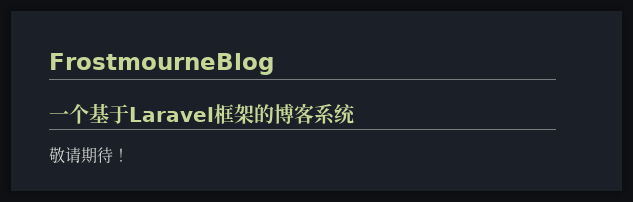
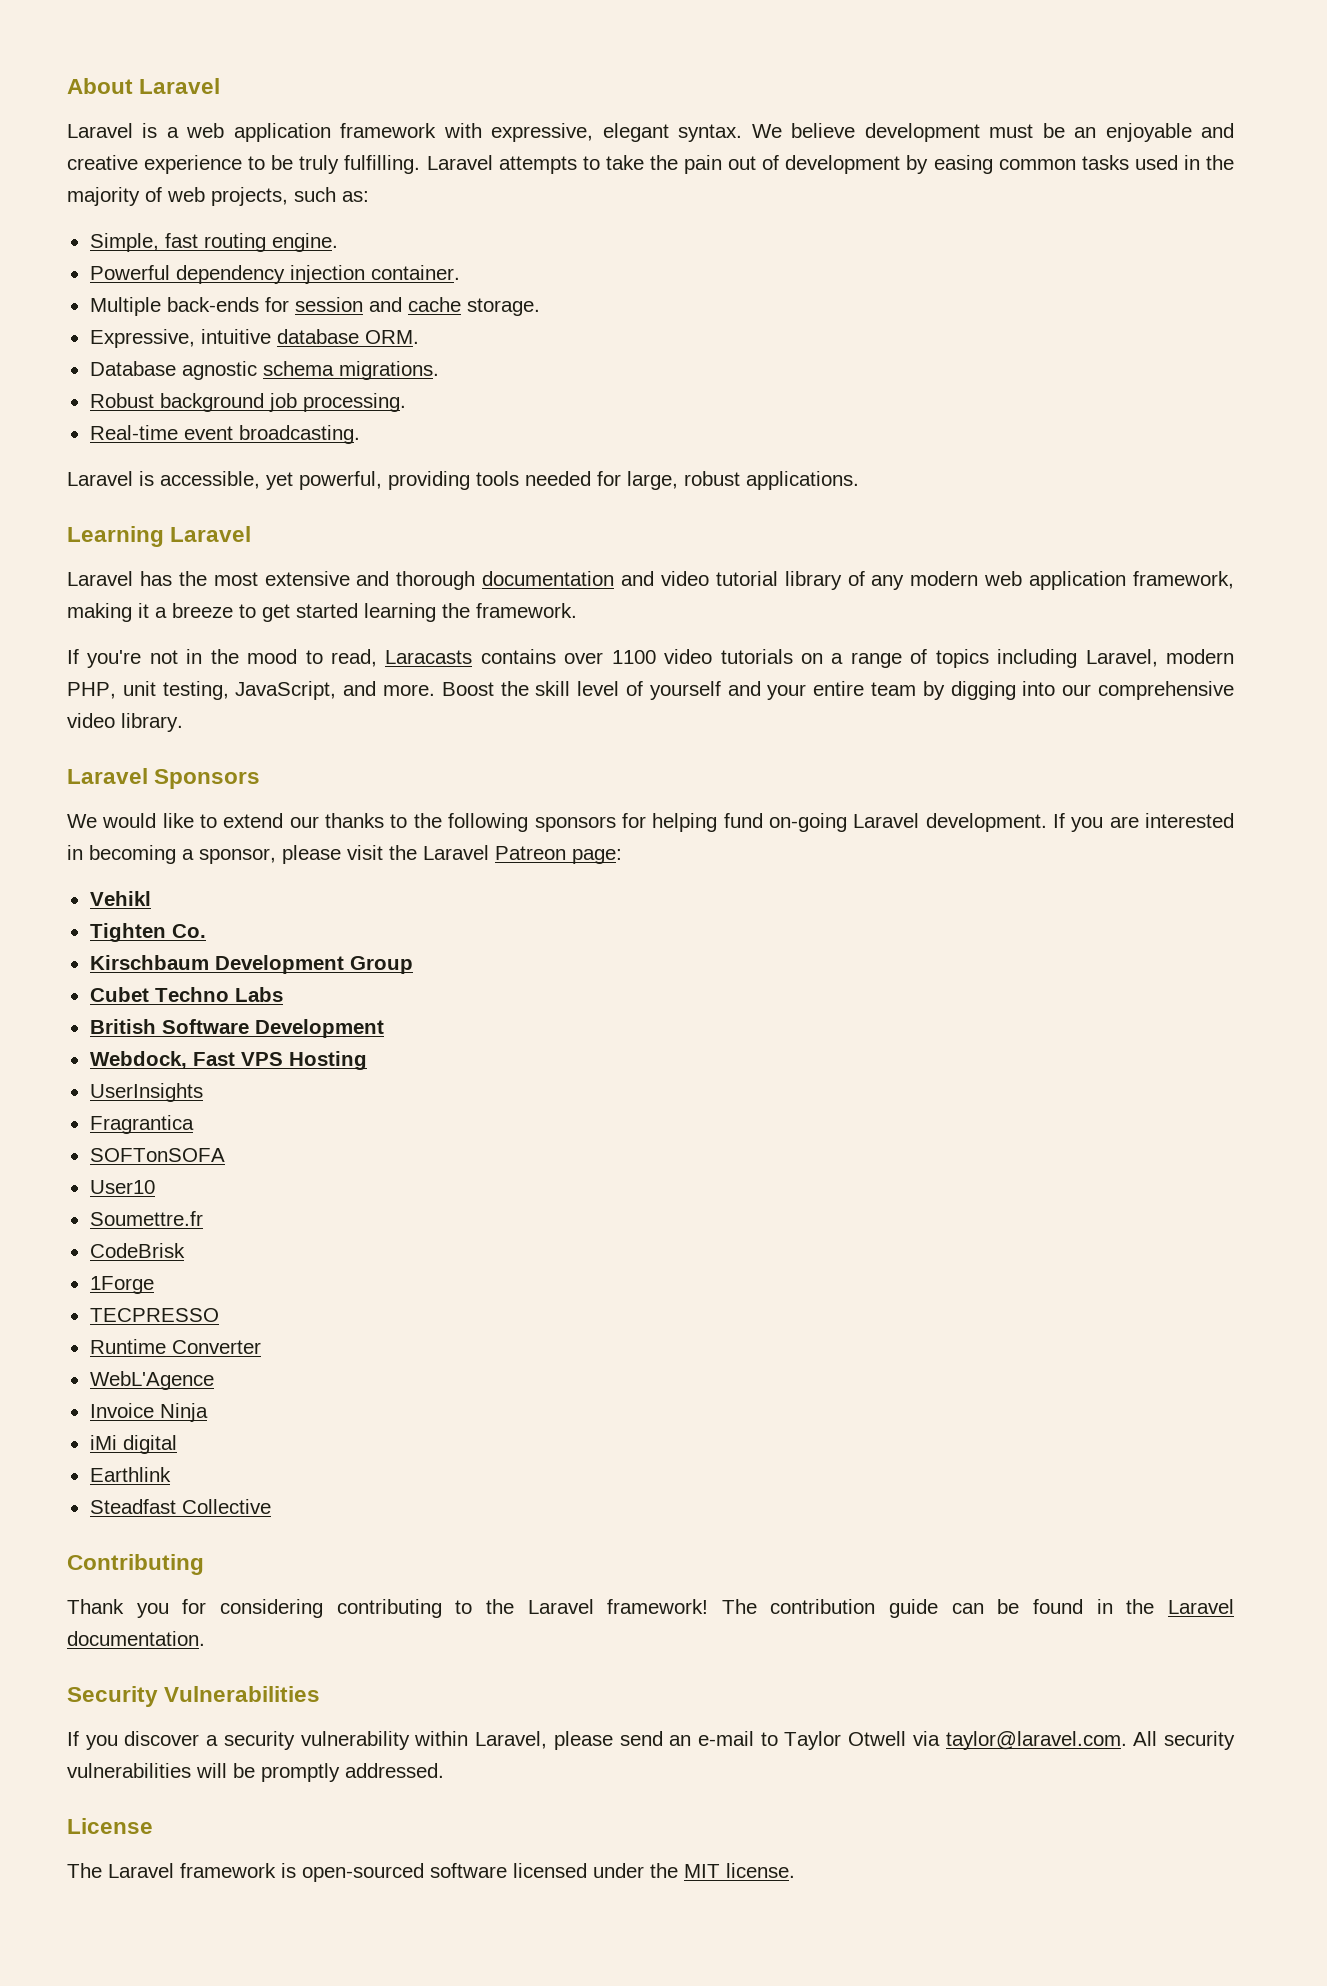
- FrostmourneBlog
- 一个基于Laravel框架的博客系统
- 敬请期待！
+ About Laravel
+ Laravel is a web application framework with expressive, elegant syntax. We believe development must be an enjoyable and creative experience to be truly fulfilling. Laravel attempts to take the pain out of development by easing common tasks used in the majority of web projects, such as:
+ Simple, fast routing engine.
+ Powerful dependency injection container.
+ Multiple back-ends for session and cache storage.
+ Expressive, intuitive database ORM.
+ Database agnostic schema migrations.
+ Robust background job processing.
+ Real-time event broadcasting.
+ Laravel is accessible, yet powerful, providing tools needed for large, robust applications.
+ Learning Laravel
+ Laravel has the most extensive and thorough documentation and video tutorial library of any modern web application framework, making it a breeze to get started learning the framework.
+ If you're not in the mood to read, Laracasts contains over 1100 video tutorials on a range of topics including Laravel, modern PHP, unit testing, JavaScript, and more. Boost the skill level of yourself and your entire team by digging into our comprehensive video library.
+ Laravel Sponsors
+ We would like to extend our thanks to the following sponsors for helping fund on-going Laravel development. If you are interested in becoming a sponsor, please visit the Laravel Patreon page:
+ Vehikl
+ Tighten Co.
+ Kirschbaum Development Group
+ Cubet Techno Labs
+ British Software Development
+ Webdock, Fast VPS Hosting
+ UserInsights
+ Fragrantica
+ SOFTonSOFA
+ User10
+ Soumettre.fr
+ CodeBrisk
+ 1Forge
+ TECPRESSO
+ Runtime Converter
+ WebL'Agence
+ Invoice Ninja
+ iMi digital
+ Earthlink
+ Steadfast Collective
+ Contributing
+ Thank you for considering contributing to the Laravel framework! The contribution guide can be found in the Laravel documentation.
+ Security Vulnerabilities
+ If you discover a security vulnerability within Laravel, please send an e-mail to Taylor Otwell via taylor@laravel.com. All security vulnerabilities will be promptly addressed.
+ License
+ The Laravel framework is open-sourced software licensed under the MIT license.

